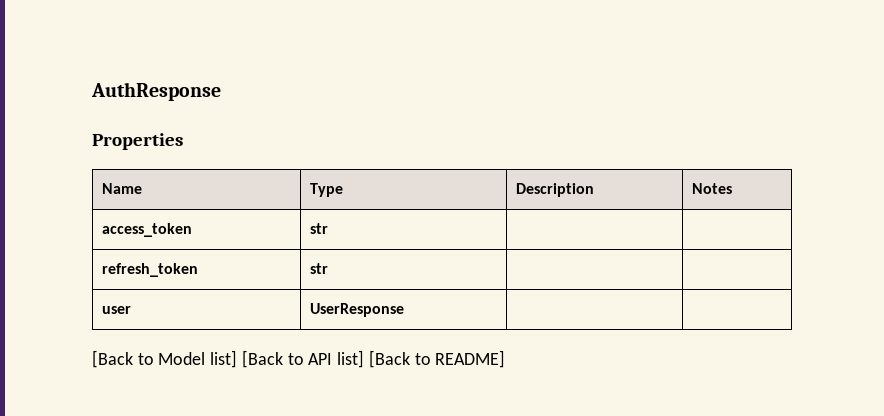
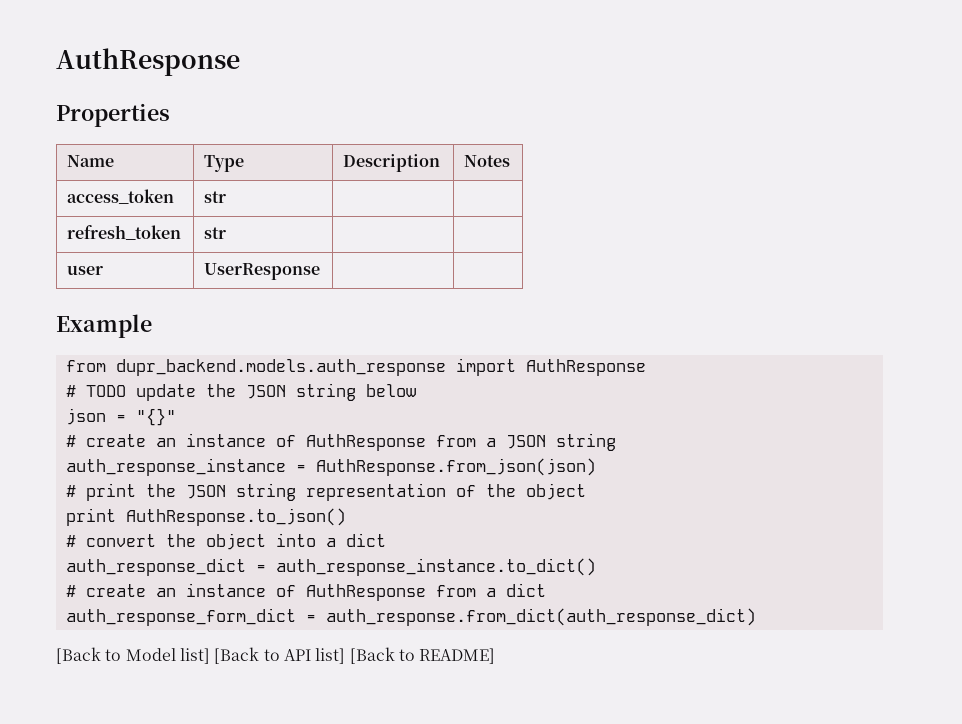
+ Example
+ from dupr_backend.models.auth_response import AuthResponse
+ # TODO update the JSON string below
+ json = "{}"
+ # create an instance of AuthResponse from a JSON string
+ auth_response_instance = AuthResponse.from_json(json)
+ # print the JSON string representation of the object
+ print AuthResponse.to_json()
+ # convert the object into a dict
+ auth_response_dict = auth_response_instance.to_dict()
+ # create an instance of AuthResponse from a dict
+ auth_response_form_dict = auth_response.from_dict(auth_response_dict)

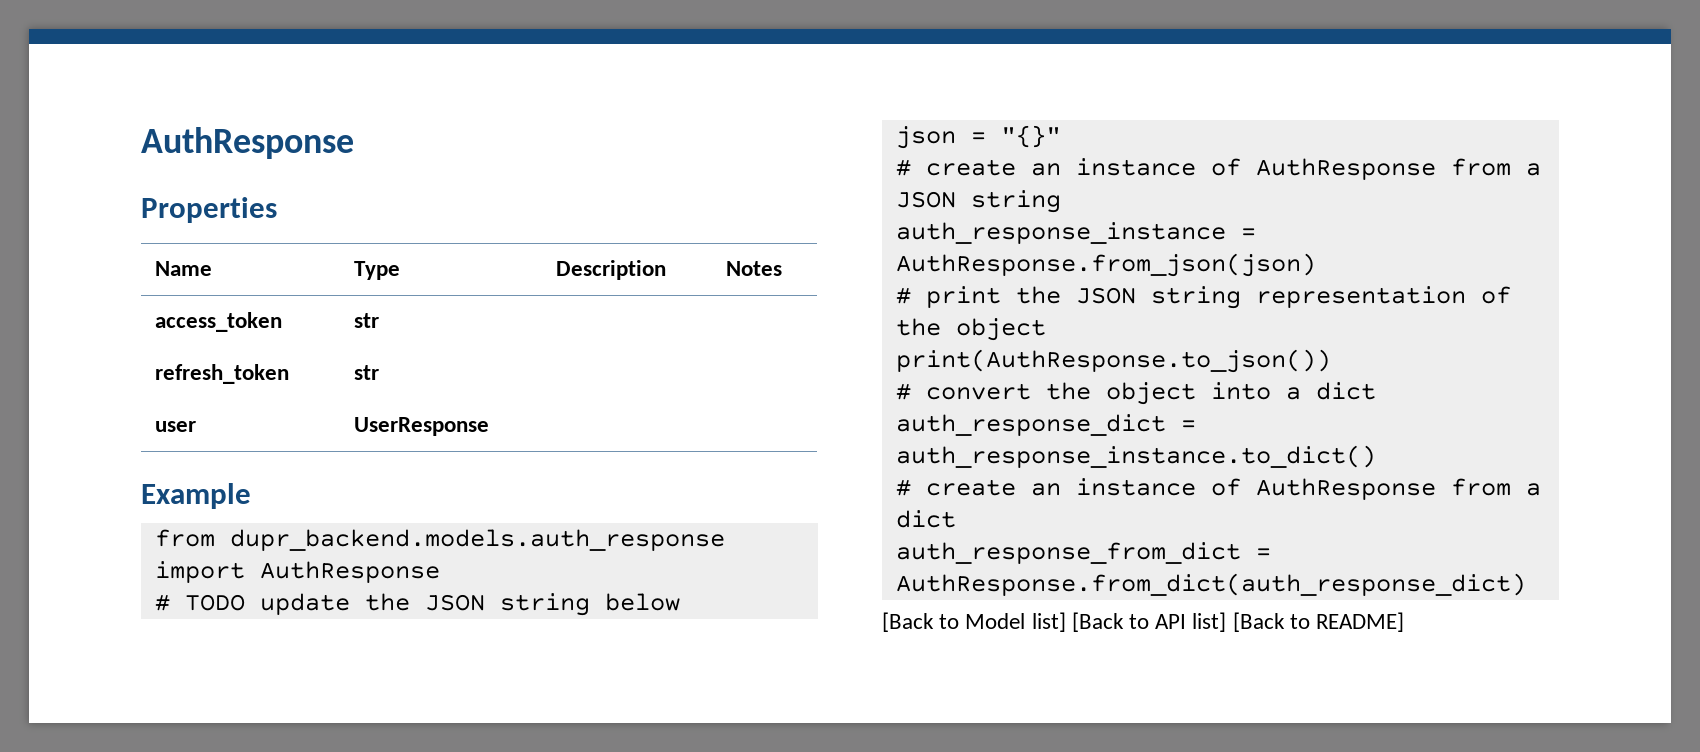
- print AuthResponse.to_json()
+ print(AuthResponse.to_json())
- auth_response_form_dict = auth_response.from_dict(auth_response_dict)
+ auth_response_from_dict = AuthResponse.from_dict(auth_response_dict)

